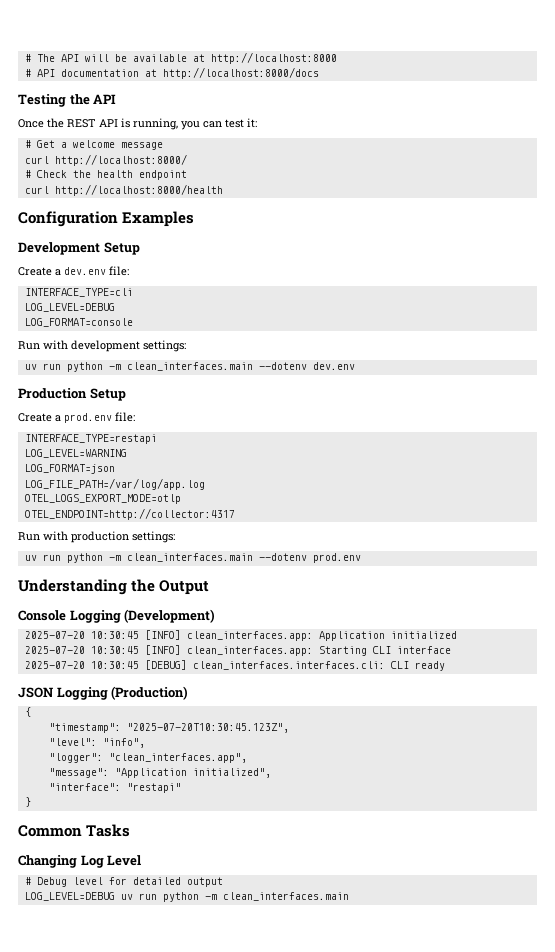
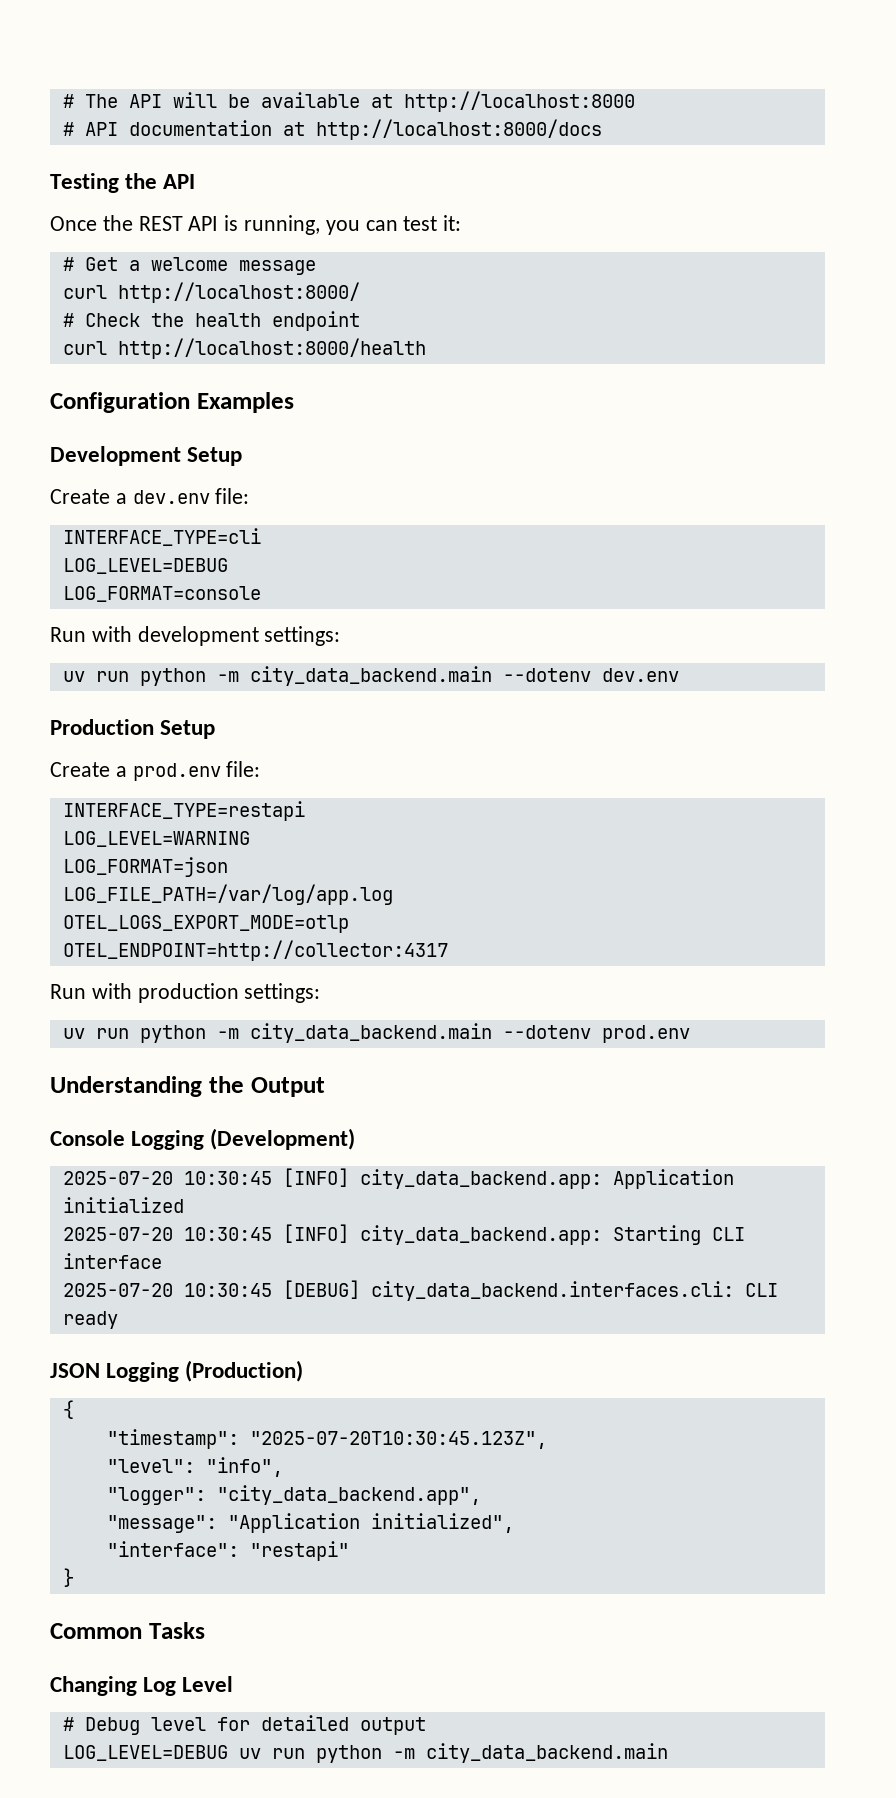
- uv run python -m clean_interfaces.main --dotenv dev.env
+ uv run python -m city_data_backend.main --dotenv dev.env
- uv run python -m clean_interfaces.main --dotenv prod.env
+ uv run python -m city_data_backend.main --dotenv prod.env
- 2025-07-20 10:30:45 [INFO] clean_interfaces.app: Application initialized
+ 2025-07-20 10:30:45 [INFO] city_data_backend.app: Application initialized
- 2025-07-20 10:30:45 [INFO] clean_interfaces.app: Starting CLI interface
+ 2025-07-20 10:30:45 [INFO] city_data_backend.app: Starting CLI interface
- 2025-07-20 10:30:45 [DEBUG] clean_interfaces.interfaces.cli: CLI ready
+ 2025-07-20 10:30:45 [DEBUG] city_data_backend.interfaces.cli: CLI ready
- "logger": "clean_interfaces.app",
+ "logger": "city_data_backend.app",
- LOG_LEVEL=DEBUG uv run python -m clean_interfaces.main
+ LOG_LEVEL=DEBUG uv run python -m city_data_backend.main

